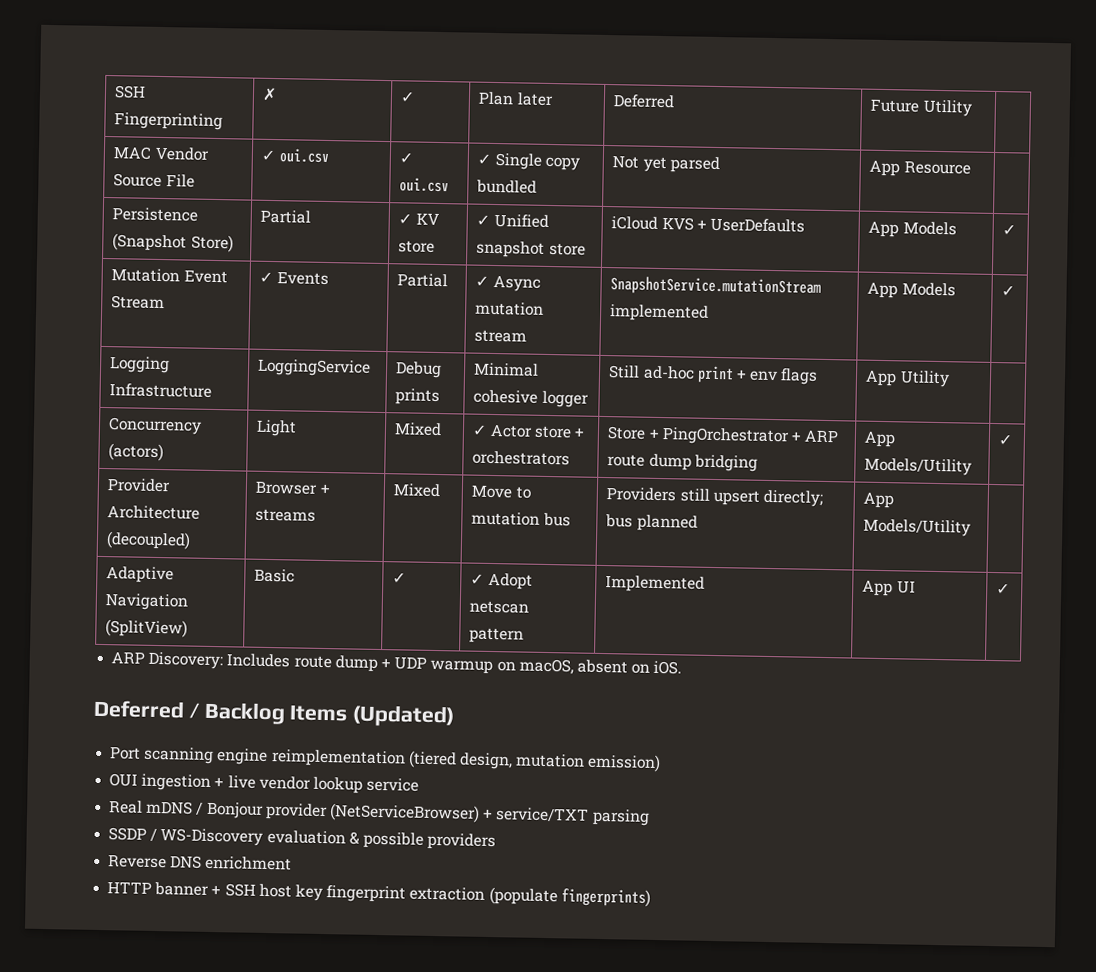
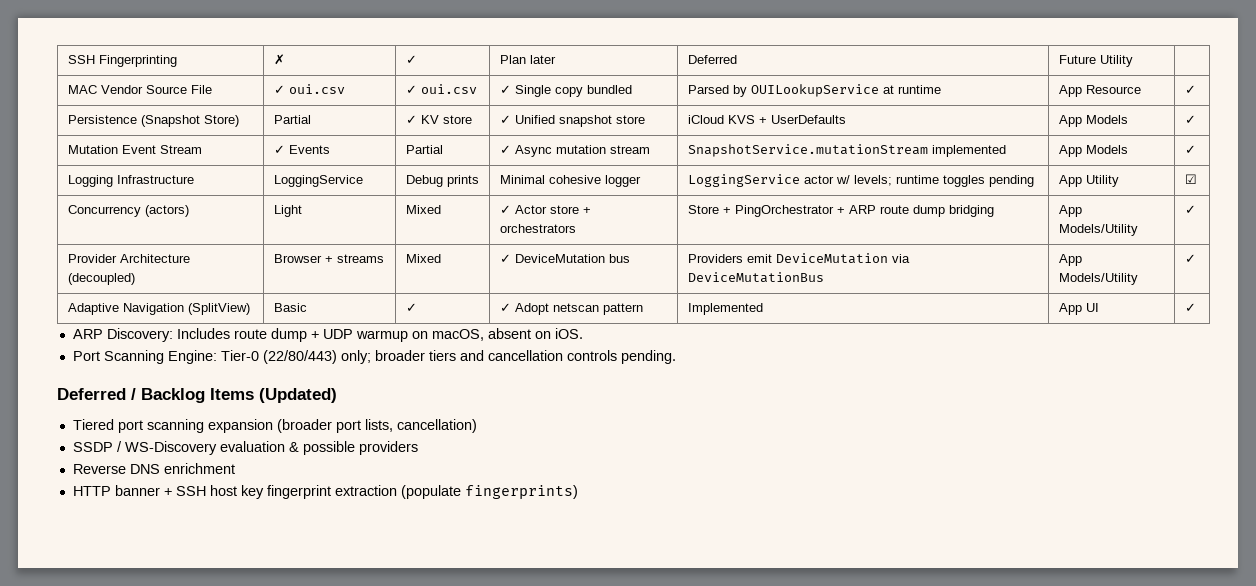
- MAC Vendor Source File | ✓ oui.csv | ✓ oui.csv | ✓ Single copy bundled | Not yet parsed | App Resource |
+ MAC Vendor Source File | ✓ oui.csv | ✓ oui.csv | ✓ Single copy bundled | Parsed by OUILookupService at runtime | App Resource | ✓
- Logging Infrastructure | LoggingService | Debug prints | Minimal cohesive logger | Still ad-hoc print + env flags | App Utility |
+ Logging Infrastructure | LoggingService | Debug prints | Minimal cohesive logger | LoggingService actor w/ levels; runtime toggles pending | App Utility | ☑
- Provider Architecture (decoupled) | Browser + streams | Mixed | Move to mutation bus | Providers still upsert directly; bus planned | App Models/Utility |
+ Provider Architecture (decoupled) | Browser + streams | Mixed | ✓ DeviceMutation bus | Providers emit DeviceMutation via DeviceMutationBus | App Models/Utility | ✓
+ Port Scanning Engine: Tier-0 (22/80/443) only; broader tiers and cancellation controls pending.
- Port scanning engine reimplementation (tiered design, mutation emission)
- OUI ingestion + live vendor lookup service
- Real mDNS / Bonjour provider (NetServiceBrowser) + service/TXT parsing
+ Tiered port scanning expansion (broader port lists, cancellation)

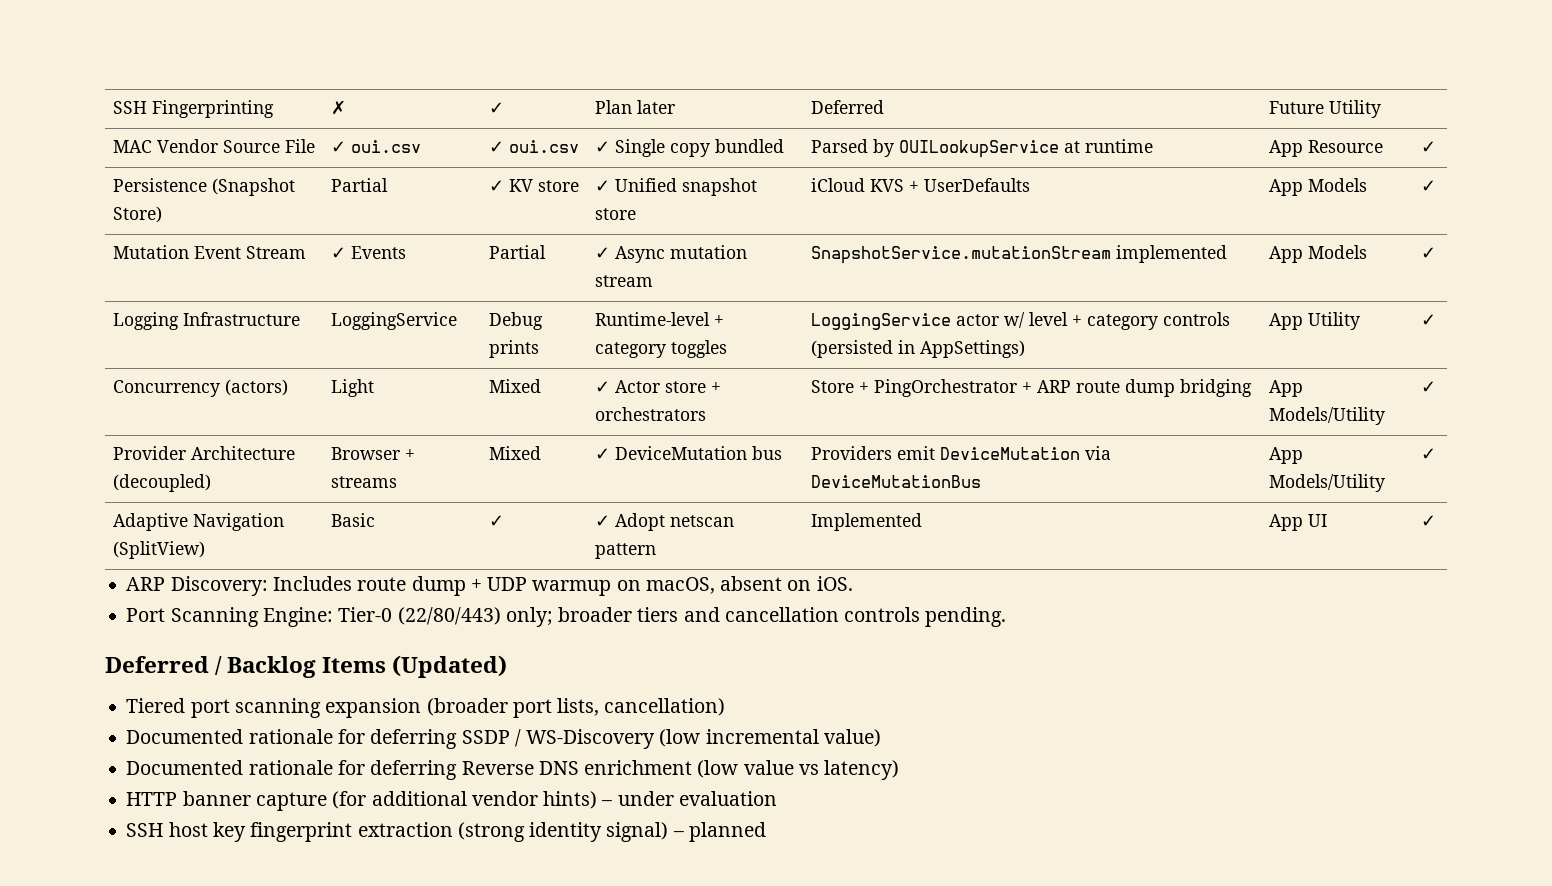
- Logging Infrastructure | LoggingService | Debug prints | Minimal cohesive logger | LoggingService actor w/ levels; runtime toggles pending | App Utility | ☑
+ Logging Infrastructure | LoggingService | Debug prints | Runtime-level + category toggles | LoggingService actor w/ level + category controls (persisted in AppSettings) | App Utility | ✓
- SSDP / WS-Discovery evaluation & possible providers
- Reverse DNS enrichment
- HTTP banner + SSH host key fingerprint extraction (populate fingerprints)
+ Documented rationale for deferring SSDP / WS-Discovery (low incremental value)
+ Documented rationale for deferring Reverse DNS enrichment (low value vs latency)
+ HTTP banner capture (for additional vendor hints) – under evaluation
+ SSH host key fingerprint extraction (strong identity signal) – planned

